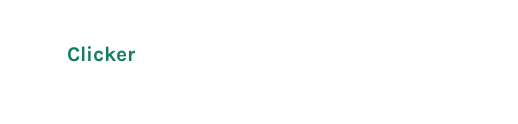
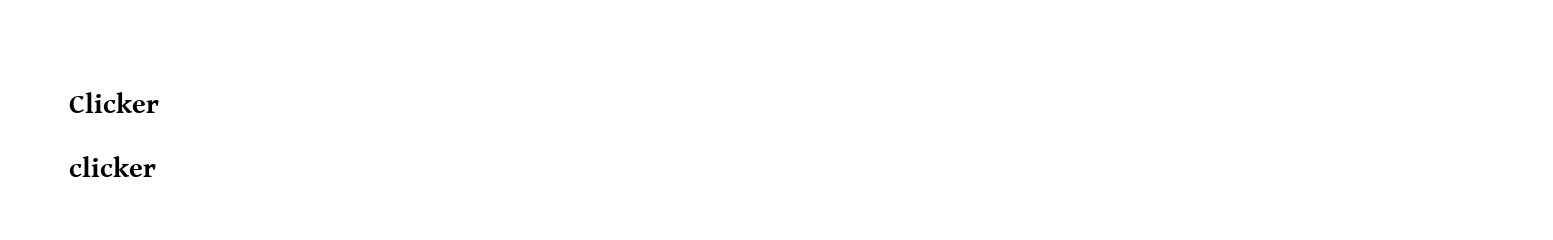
+ clicker

